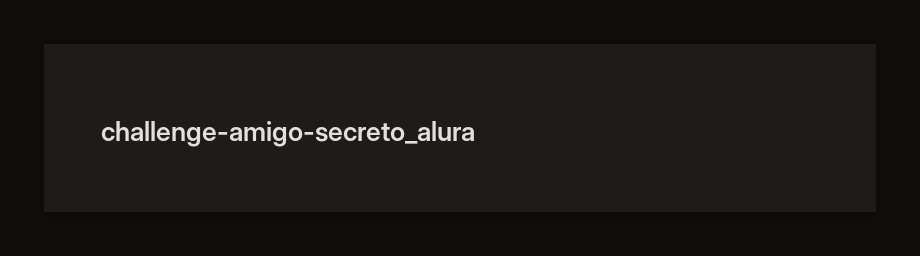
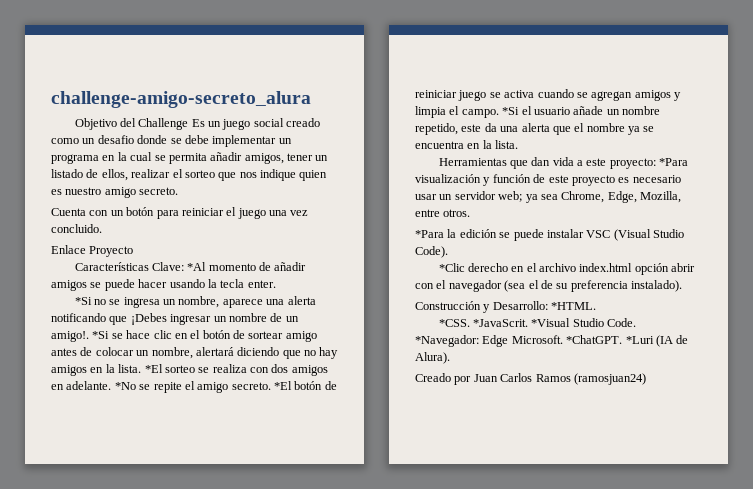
+ Objetivo del Challenge Es un juego social creado como un desafio donde se debe implementar un programa en la cual se permita añadir amigos, tener un listado de ellos, realizar el sorteo que nos indique quien es nuestro amigo secreto.
+ Cuenta con un botón para reiniciar el juego una vez concluido.
+ Enlace Proyecto
+ Características Clave: *Al momento de añadir amigos se puede hacer usando la tecla enter.
+ *Si no se ingresa un nombre, aparece una alerta notificando que ¡Debes ingresar un nombre de un amigo!. *Si se hace clic en el botón de sortear amigo antes de colocar un nombre, alertará diciendo que no hay amigos en la lista. *El sorteo se realiza con dos amigos en adelante. *No se repite el amigo secreto. *El botón de reiniciar juego se activa cuando se agregan amigos y limpia el campo. *Si el usuario añade un nombre repetido, este da una alerta que el nombre ya se encuentra en la lista.
+ Herramientas que dan vida a este proyecto: *Para visualización y función de este proyecto es necesario usar un servidor web; ya sea Chrome, Edge, Mozilla, entre otros.
+ *Para la edición se puede instalar VSC (Visual Studio Code).
+ *Clic derecho en el archivo index.html opción abrir con el navegador (sea el de su preferencia instalado).
+ Construcción y Desarrollo: *HTML.
+ *CSS. *JavaScrit. *Visual Studio Code. *Navegador: Edge Microsoft. *ChatGPT. *Luri (IA de Alura).
+ Creado por Juan Carlos Ramos (ramosjuan24)

